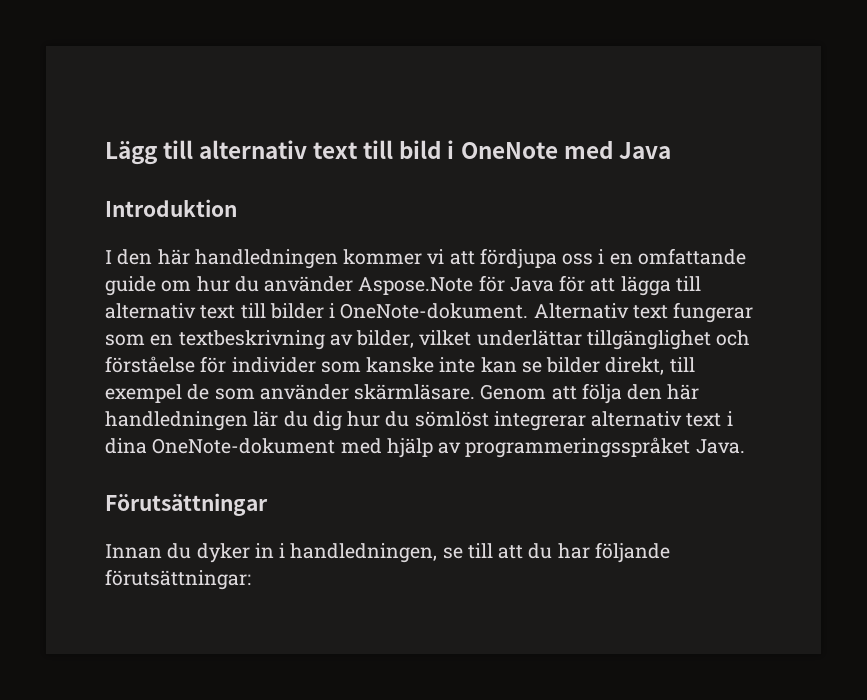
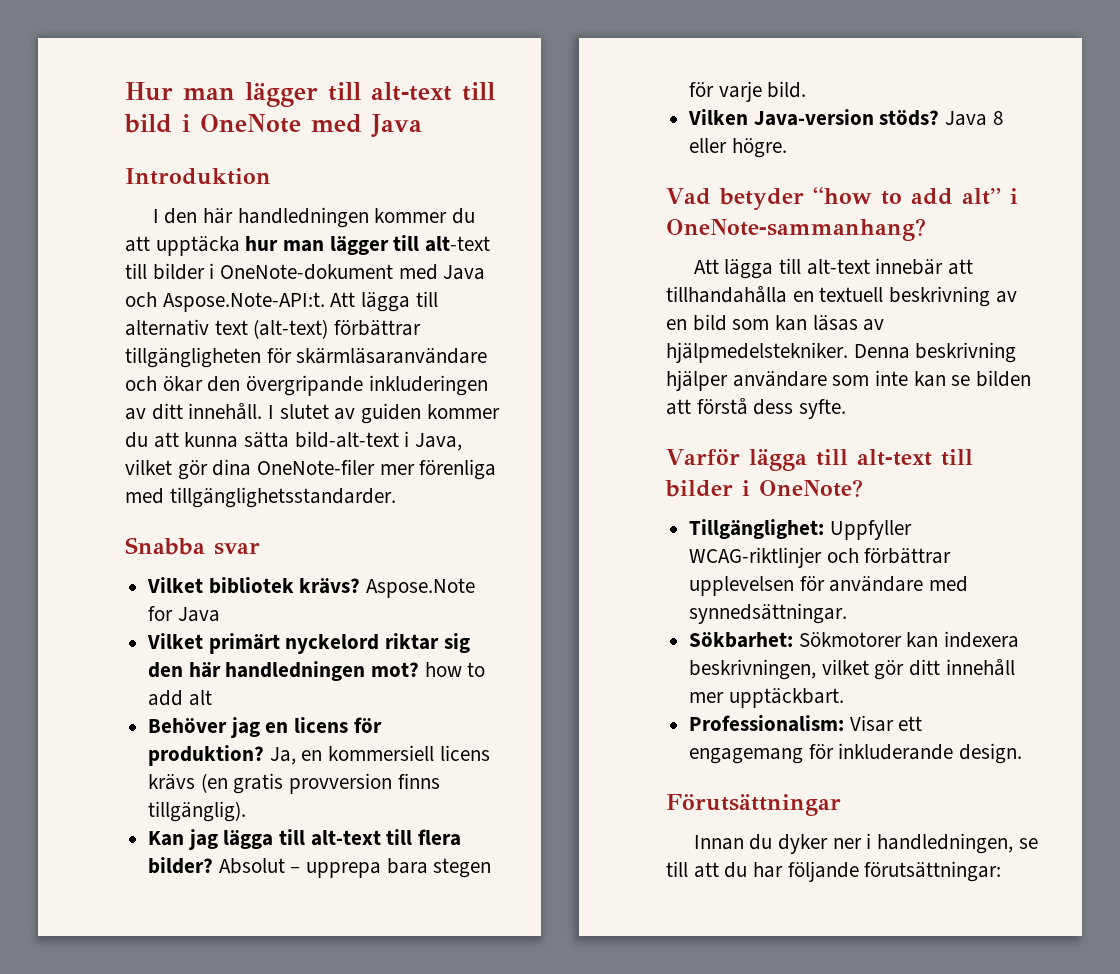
- Lägg till alternativ text till bild i OneNote med Java
+ Hur man lägger till alt‑text till bild i OneNote med Java
- I den här handledningen kommer vi att fördjupa oss i en omfattande guide om hur du använder Aspose.Note för Java för att lägga till alternativ text till bilder i OneNote-dokument. Alternativ text fungerar som en textbeskrivning av bilder, vilket underlättar tillgänglighet och förståelse för individer som kanske inte kan se bilder direkt, till exempel de som använder skärmläsare. Genom att följa den här handledningen lär du dig hur du sömlöst integrerar alternativ text i dina OneNote-dokument med hjälp av programmeringsspråket Java.
+ I den här handledningen kommer du att upptäcka hur man lägger till alt‑text till bilder i OneNote‑dokument med Java och Aspose.Note‑API:t. Att lägga till alternativ text (alt‑text) förbättrar tillgängligheten för skärmläsaranvändare och ökar den övergripande inkluderingen av ditt innehåll. I slutet av guiden kommer du att kunna sätta bild‑alt‑text i Java, vilket gör dina OneNote‑filer mer förenliga med tillgänglighetsstandarder.
+ Snabba svar
+ Vilket bibliotek krävs? Aspose.Note for Java
+ Vilket primärt nyckelord riktar sig den här handledningen mot? how to add alt
+ Behöver jag en licens för produktion? Ja, en kommersiell licens krävs (en gratis provversion finns tillgänglig).
+ Kan jag lägga till alt‑text till flera bilder? Absolut – upprepa bara stegen för varje bild.
+ Vilken Java‑version stöds? Java 8 eller högre.
+ Vad betyder “how to add alt” i OneNote‑sammanhang?
+ Att lägga till alt‑text innebär att tillhandahålla en textuell beskrivning av en bild som kan läsas av hjälpmedelstekniker. Denna beskrivning hjälper användare som inte kan se bilden att förstå dess syfte.
+ Varför lägga till alt‑text till bilder i OneNote?
+ Tillgänglighet: Uppfyller WCAG‑riktlinjer och förbättrar upplevelsen för användare med synnedsättningar.
+ Sökbarhet: Sökmotorer kan indexera beskrivningen, vilket gör ditt innehåll mer upptäckbart.
+ Professionalism: Visar ett engagemang för inkluderande design.
- Innan du dyker in i handledningen, se till att du har följande förutsättningar:
+ Innan du dyker ner i handledningen, se till att du har följande förutsättningar:

